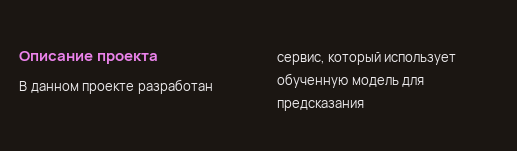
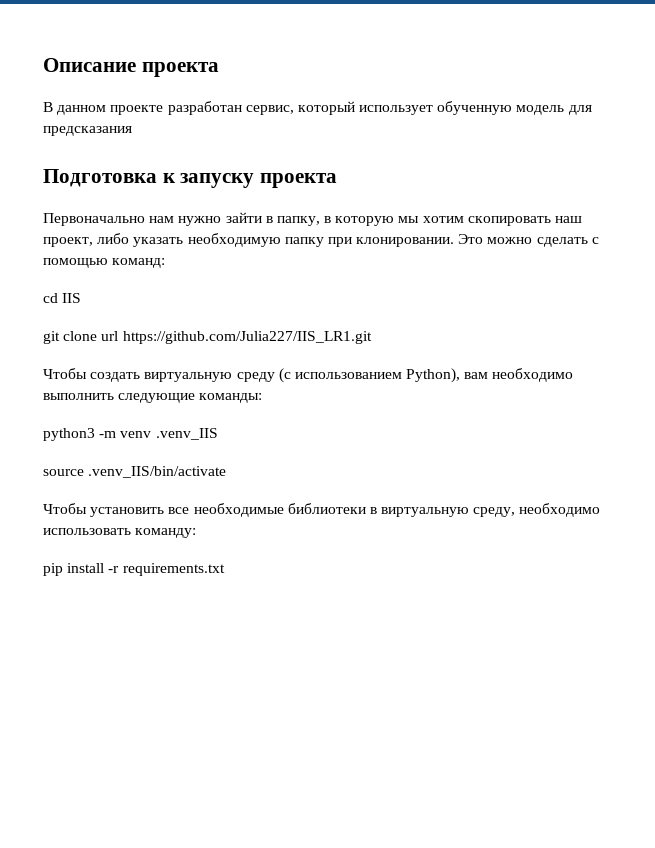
+ Подготовка к запуску проекта
+ Первоначально нам нужно зайти в папку, в которую мы хотим скопировать наш проект, либо указать необходимую папку при клонировании. Это можно сделать с помощью команд:
+ cd IIS
+ git clone url https://github.com/Julia227/IIS_LR1.git
+ Чтобы создать виртуальную среду (с использованием Python), вам необходимо выполнить следующие команды:
+ python3 -m venv .venv_IIS
+ source .venv_IIS/bin/activate
+ Чтобы установить все необходимые библиотеки в виртуальную среду, необходимо использовать команду:
+ pip install -r requirements.txt

